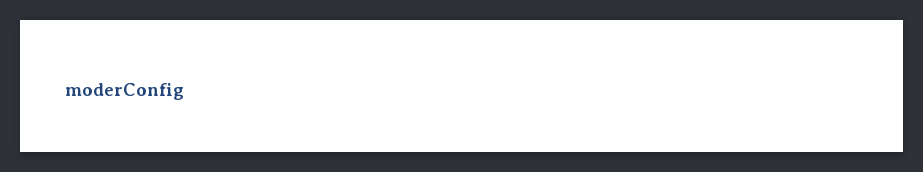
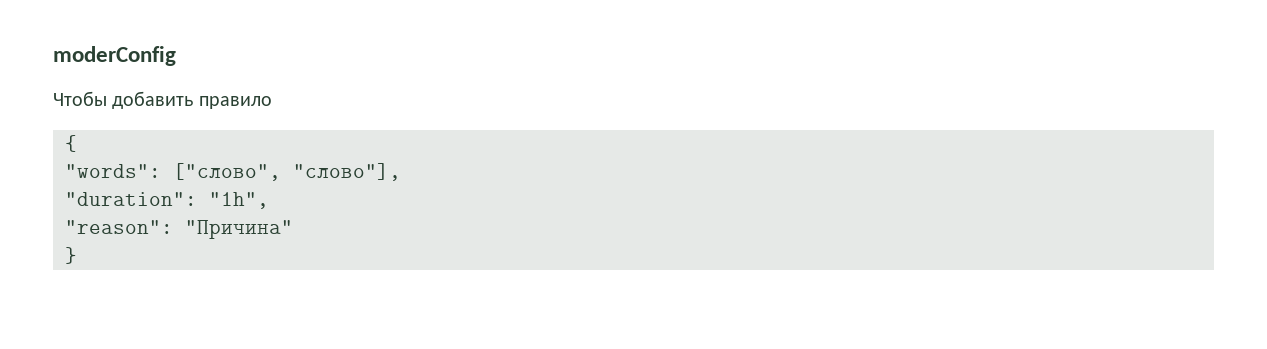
+ Чтобы добавить правило
+ {
+ "words": ["слово", "слово"],
+ "duration": "1h",
+ "reason": "Причина"
+ }

